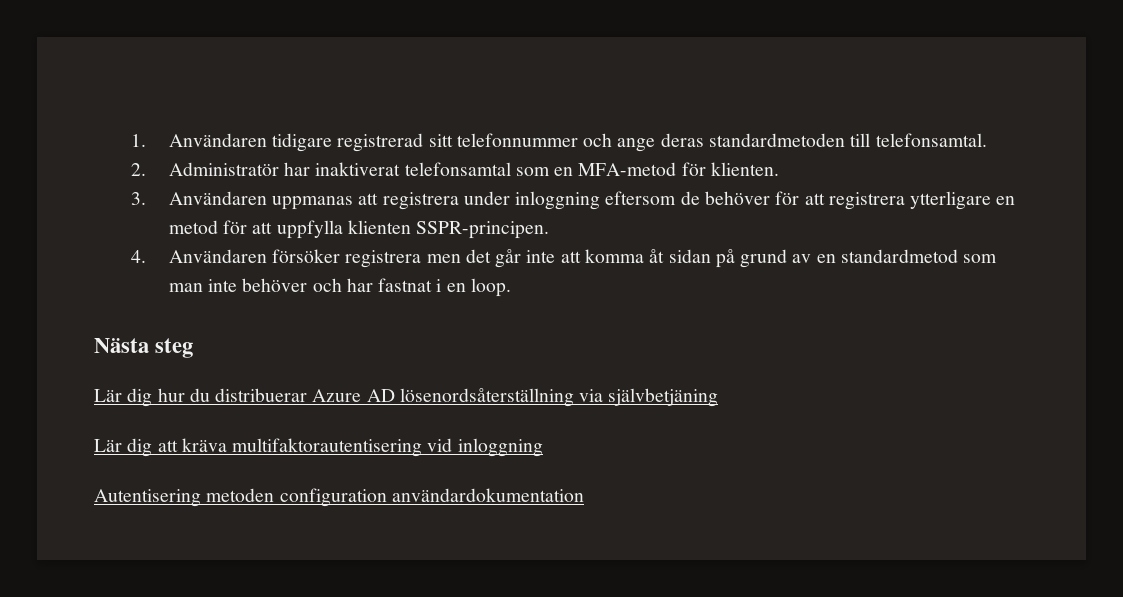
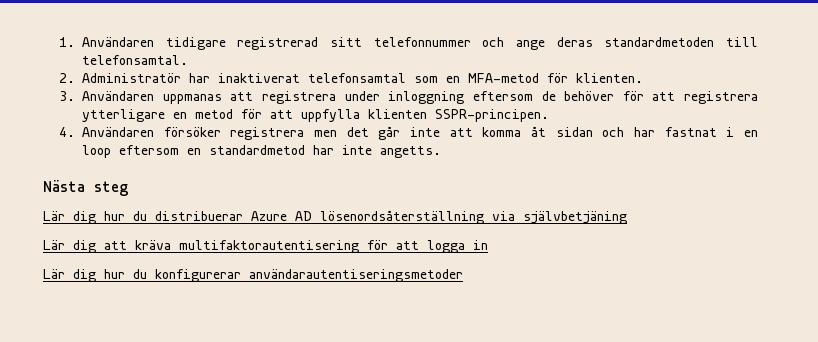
- 4. Användaren försöker registrera men det går inte att komma åt sidan på grund av en standardmetod som man inte behöver och har fastnat i en loop.
+ 4. Användaren försöker registrera men det går inte att komma åt sidan och har fastnat i en loop eftersom en standardmetod har inte angetts.
- Lär dig att kräva multifaktorautentisering vid inloggning
- Autentisering metoden configuration användardokumentation
+ Lär dig att kräva multifaktorautentisering för att logga in
+ Lär dig hur du konfigurerar användarautentiseringsmetoder

